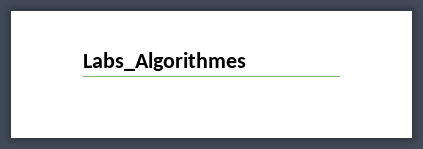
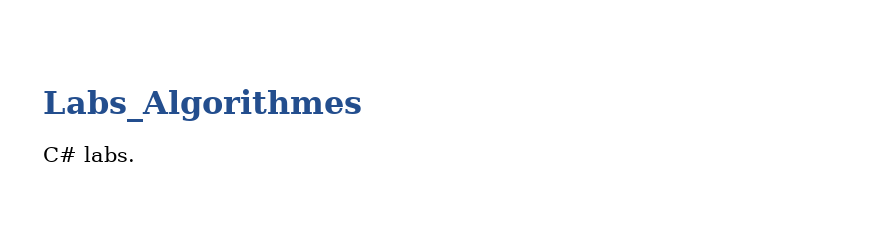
+ C# labs.

